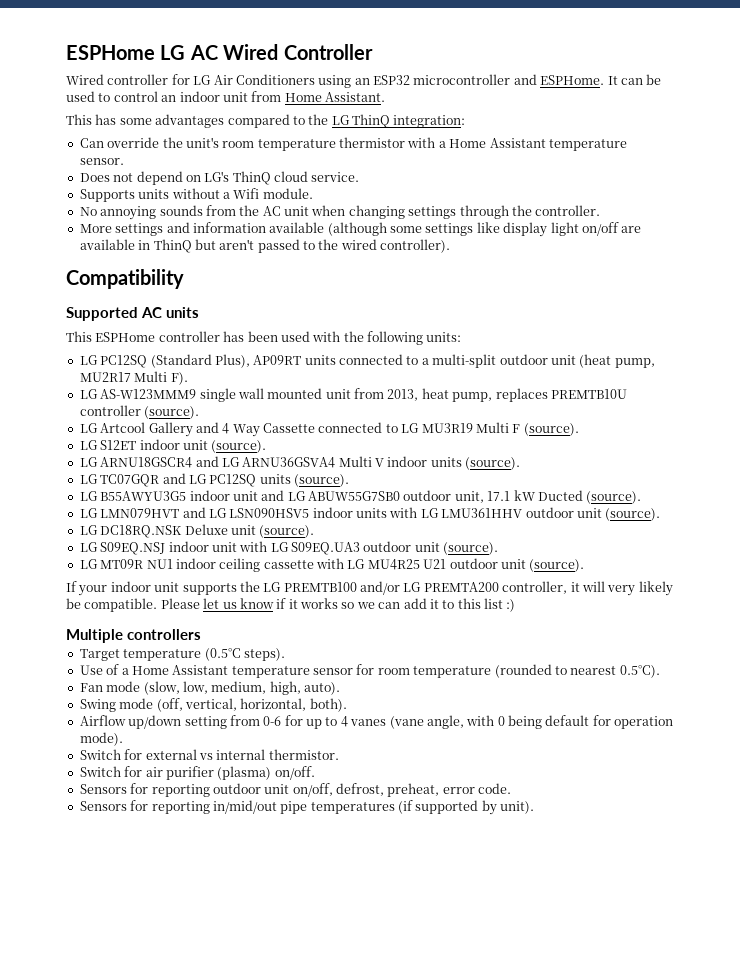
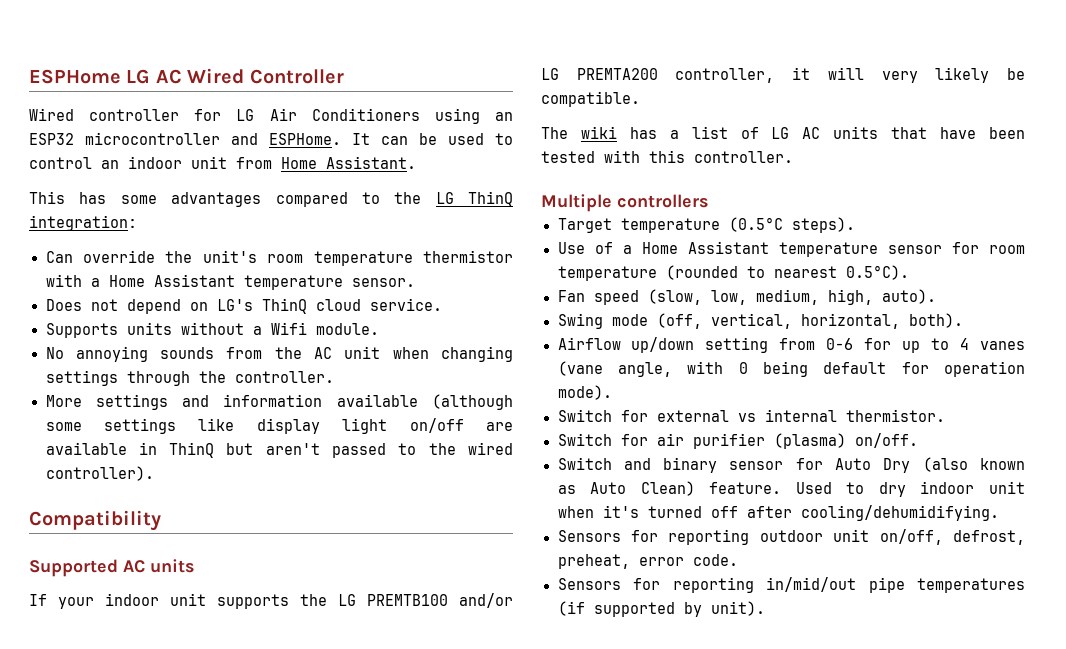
- This ESPHome controller has been used with the following units:
- LG PC12SQ (Standard Plus), AP09RT units connected to a multi-split outdoor unit (heat pump, MU2R17 Multi F).
- LG AS-W123MMM9 single wall mounted unit from 2013, heat pump, replaces PREMTB10U controller (source).
- LG Artcool Gallery and 4 Way Cassette connected to LG MU3R19 Multi F (source).
- LG S12ET indoor unit (source).
- LG ARNU18GSCR4 and LG ARNU36GSVA4 Multi V indoor units (source).
- LG TC07GQR and LG PC12SQ units (source).
- LG B55AWYU3G5 indoor unit and LG ABUW55G7SB0 outdoor unit, 17.1 kW Ducted (source).
- LG LMN079HVT and LG LSN090HSV5 indoor units with LG LMU361HHV outdoor unit (source).
- LG DC18RQ.NSK Deluxe unit (source).
- LG S09EQ.NSJ indoor unit with LG S09EQ.UA3 outdoor unit (source).
- LG MT09R NU1 indoor ceiling cassette with LG MU4R25 U21 outdoor unit (source).
- If your indoor unit supports the LG PREMTB100 and/or LG PREMTA200 controller, it will very likely be compatible. Please let us know if it works so we can add it to this list :)
+ If your indoor unit supports the LG PREMTB100 and/or LG PREMTA200 controller, it will very likely be compatible.
+ The wiki has a list of LG AC units that have been tested with this controller.
- Fan mode (slow, low, medium, high, auto).
+ Fan speed (slow, low, medium, high, auto).
+ Switch and binary sensor for Auto Dry (also known as Auto Clean) feature. Used to dry indoor unit when it's turned off after cooling/dehumidifying.

